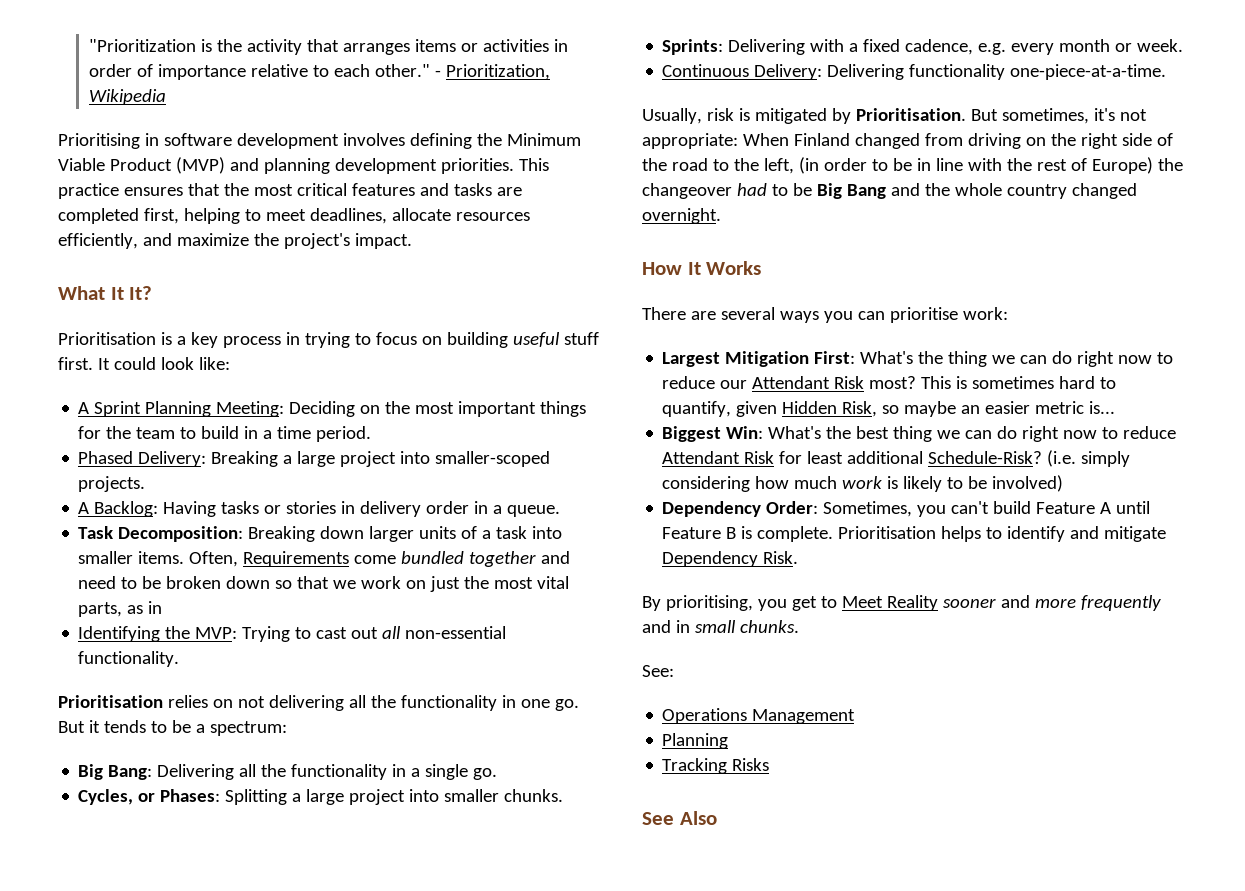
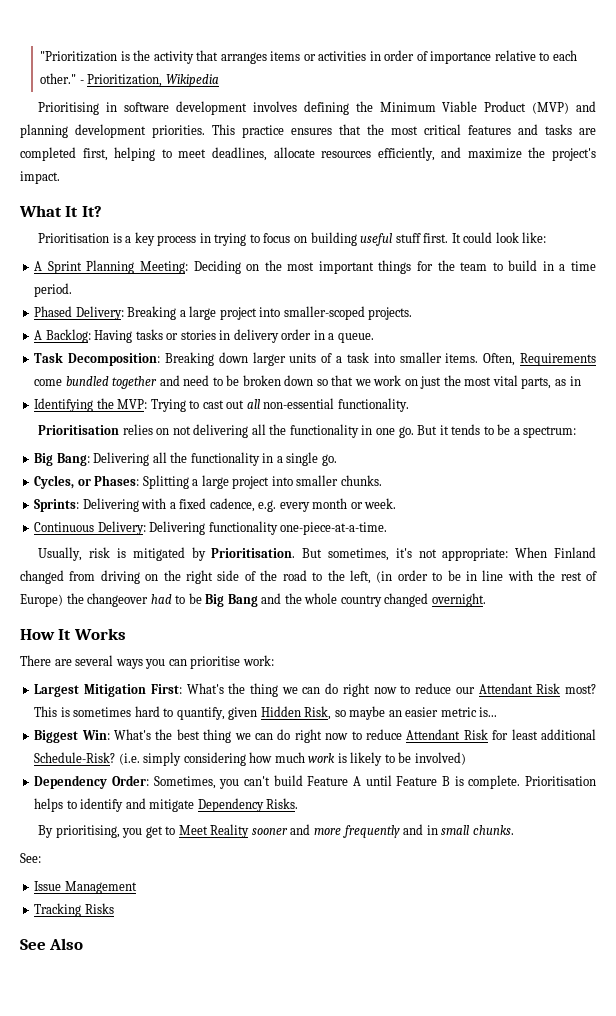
- Prioritisation helps to identify and mitigate Dependency Risk.
+ Prioritisation helps to identify and mitigate Dependency Risks.
- Operations Management
- Planning
+ Issue Management

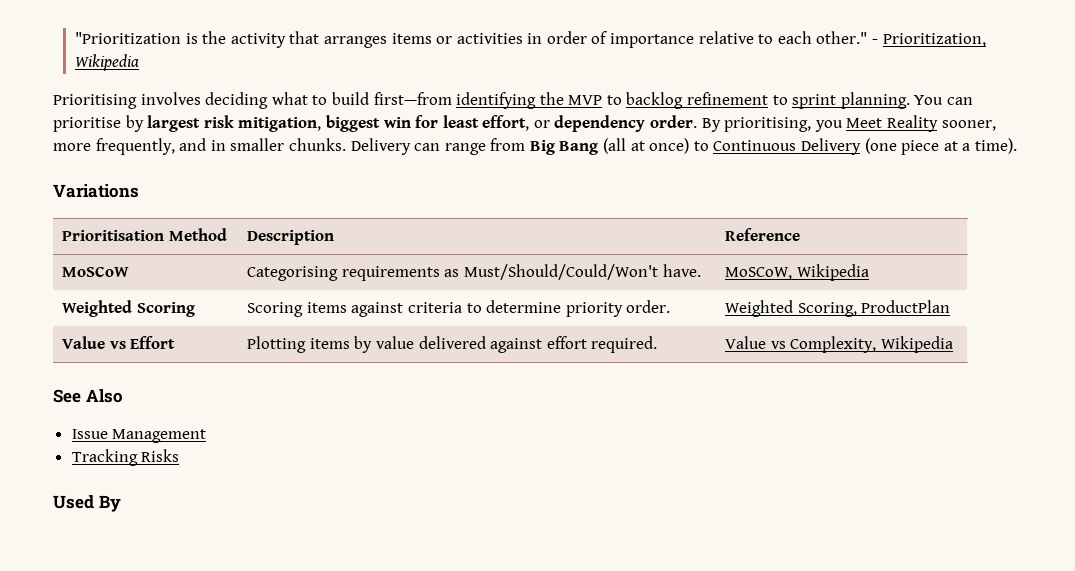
- Prioritising in software development involves defining the Minimum Viable Product (MVP) and planning development priorities. This practice ensures that the most critical features and tasks are completed first, helping to meet deadlines, allocate resources efficiently, and maximize the project's impact.
- What It It?
- Prioritisation is a key process in trying to focus on building useful stuff first. It could look like:
- A Sprint Planning Meeting: Deciding on the most important things for the team to build in a time period.
- Phased Delivery: Breaking a large project into smaller-scoped projects.
- A Backlog: Having tasks or stories in delivery order in a queue.
- Task Decomposition: Breaking down larger units of a task into smaller items. Often, Requirements come bundled together and need to be broken down so that we work on just the most vital parts, as in
- Identifying the MVP: Trying to cast out all non-essential functionality.
- Prioritisation relies on not delivering all the functionality in one go. But it tends to be a spectrum:
- Big Bang: Delivering all the functionality in a single go.
- Cycles, or Phases: Splitting a large project into smaller chunks.
- Sprints: Delivering with a fixed cadence, e.g. every month or week.
- Continuous Delivery: Delivering functionality one-piece-at-a-time.
- Usually, risk is mitigated by Prioritisation. But sometimes, it's not appropriate: When Finland changed from driving on the right side of the road to the left, (in order to be in line with the rest of Europe) the changeover had to be Big Bang and the whole country changed overnight.
- How It Works
- There are several ways you can prioritise work:
- Largest Mitigation First: What's the thing we can do right now to reduce our Attendant Risk most? This is sometimes hard to quantify, given Hidden Risk, so maybe an easier metric is...
- Biggest Win: What's the best thing we can do right now to reduce Attendant Risk for least additional Schedule-Risk? (i.e. simply considering how much work is likely to be involved)
- Dependency Order: Sometimes, you can't build Feature A until Feature B is complete. Prioritisation helps to identify and mitigate Dependency Risks.
- By prioritising, you get to Meet Reality sooner and more frequently and in small chunks.
- See:
+ Prioritising involves deciding what to build first—from identifying the MVP to backlog refinement to sprint planning. You can prioritise by largest risk mitigation, biggest win for least effort, or dependency order. By prioritising, you Meet Reality sooner, more frequently, and in smaller chunks. Delivery can range from Big Bang (all at once) to Continuous Delivery (one piece at a time).
+ Variations
+ Prioritisation Method | Description | Reference
+ MoSCoW | Categorising requirements as Must/Should/Could/Won't have. | MoSCoW, Wikipedia
+ Weighted Scoring | Scoring items against criteria to determine priority order. | Weighted Scoring, ProductPlan
+ Value vs Effort | Plotting items by value delivered against effort required. | Value vs Complexity, Wikipedia
+ See Also
- See Also
+ Used By

